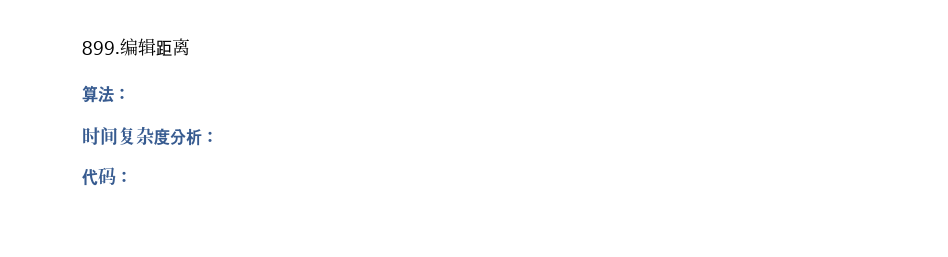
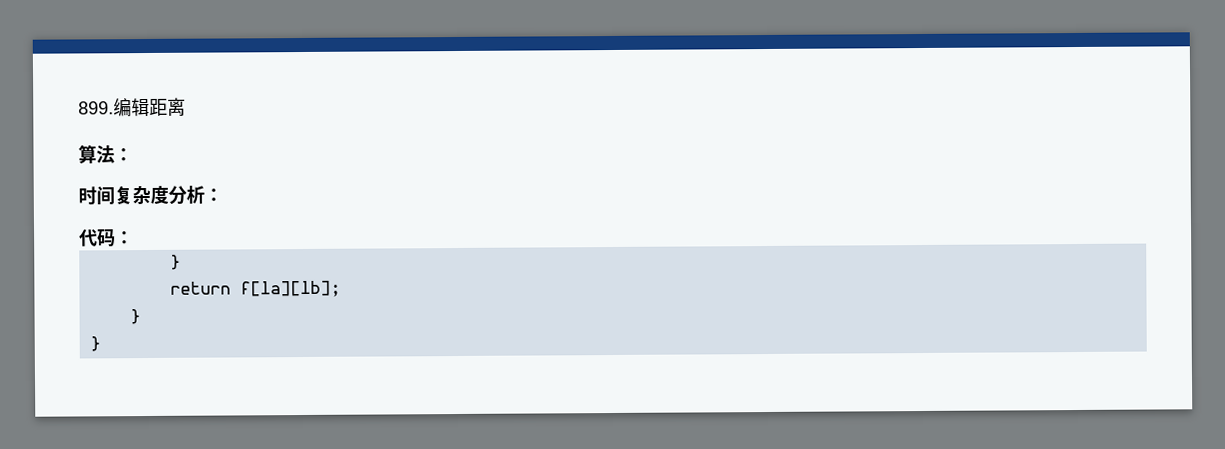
  代码：
+ }
+ return f[la][lb];
+ }
+ }

